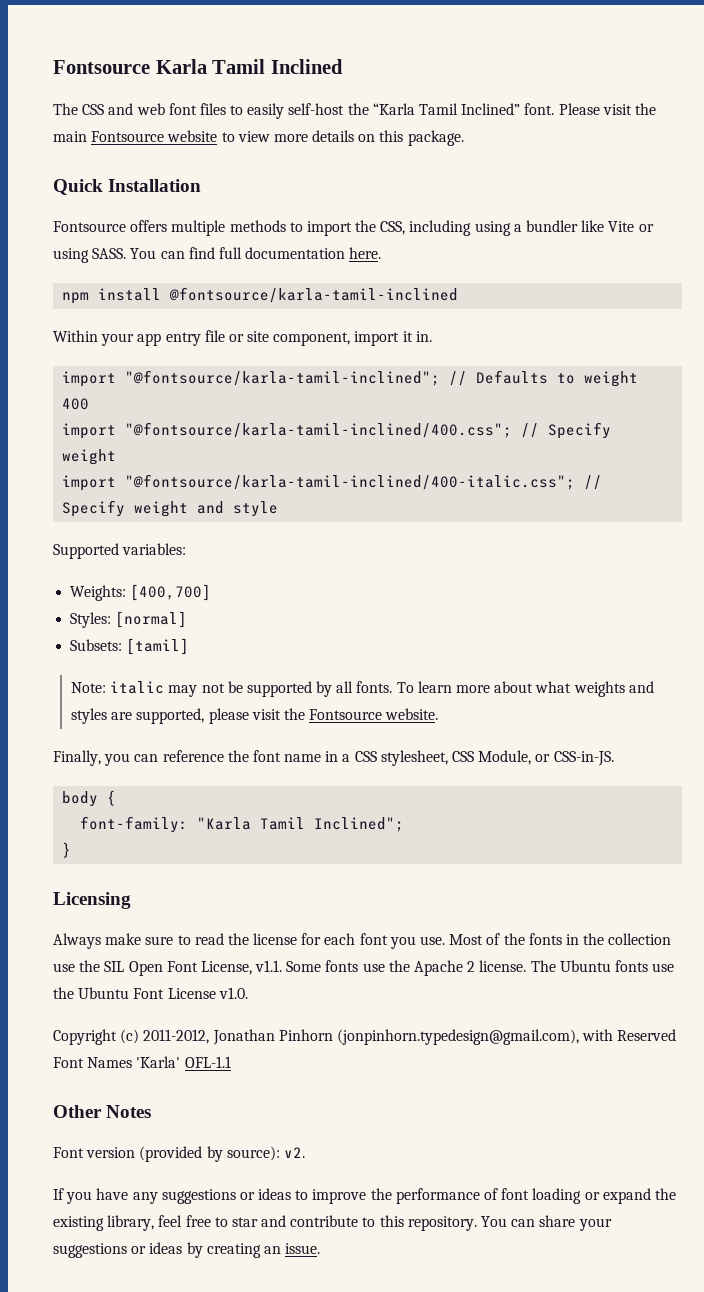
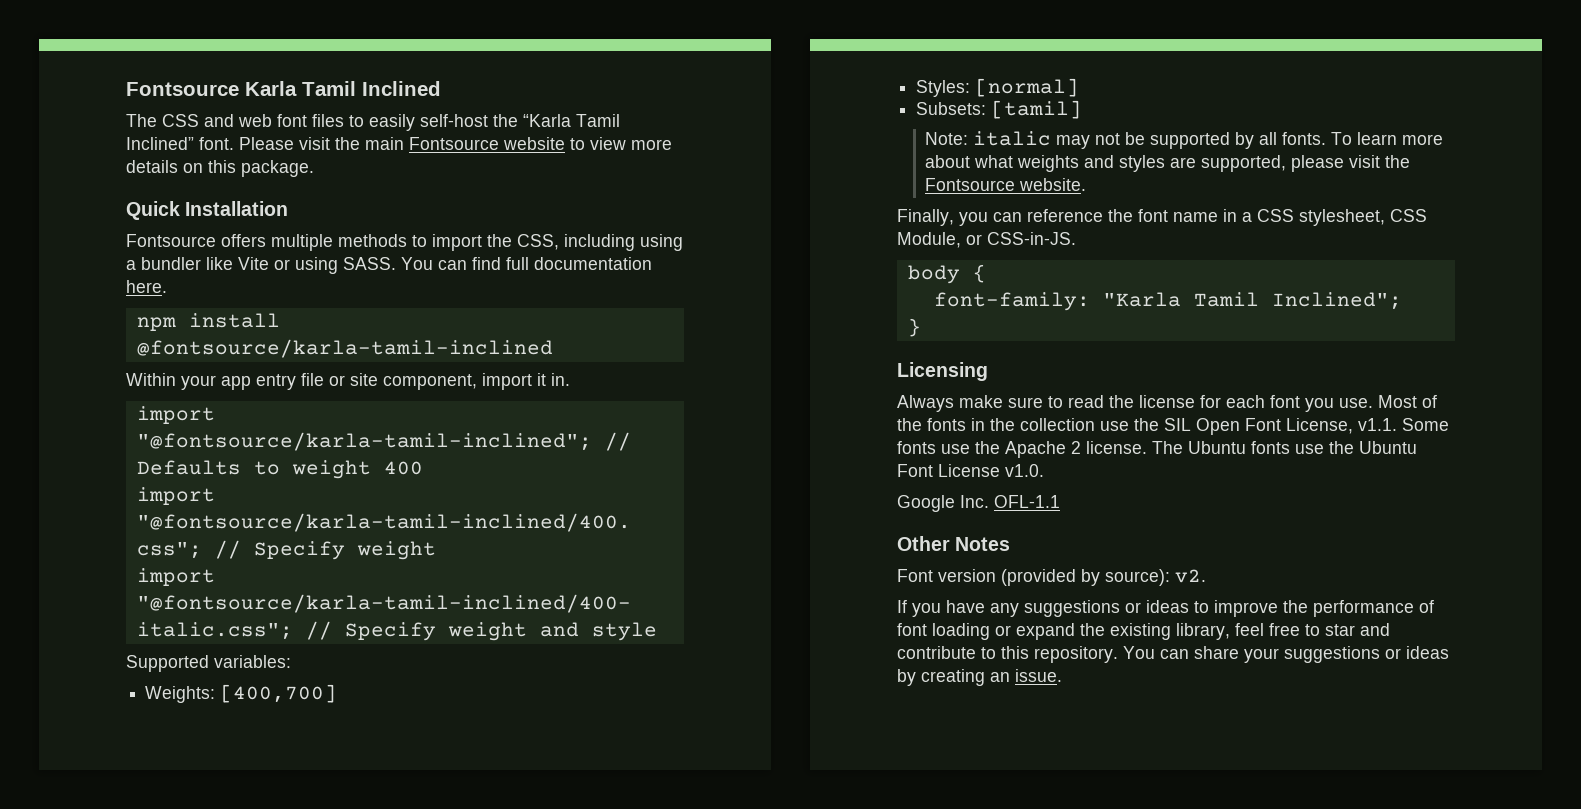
- Copyright (c) 2011-2012, Jonathan Pinhorn (jonpinhorn.typedesign@gmail.com), with Reserved Font Names 'Karla' OFL-1.1
+ Google Inc. OFL-1.1

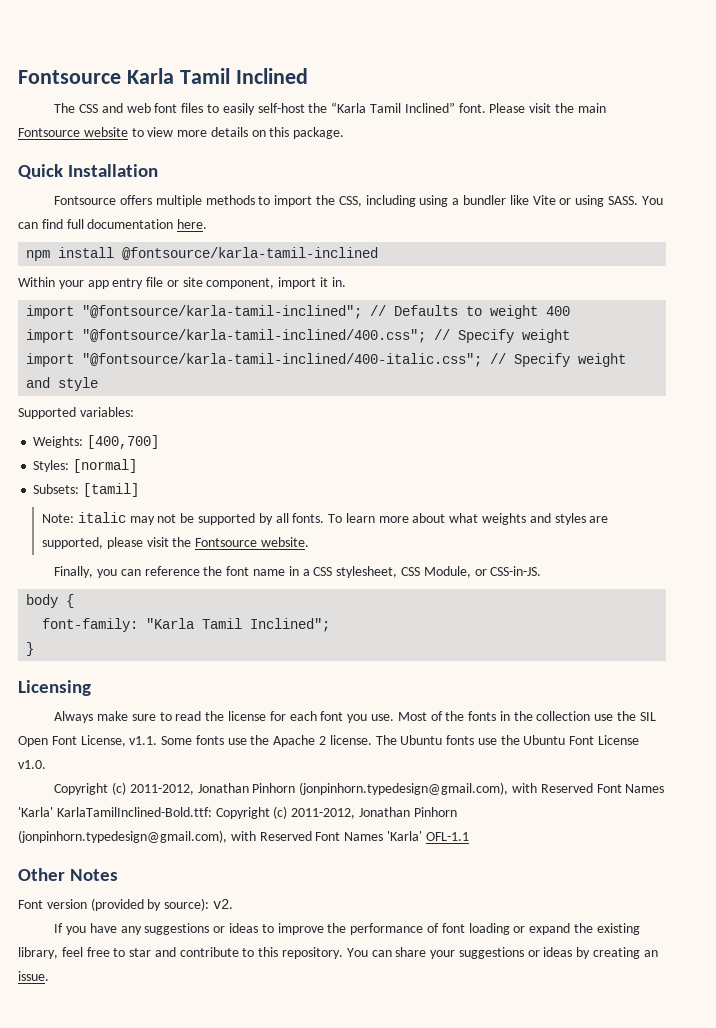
- Google Inc. OFL-1.1
+ Copyright (c) 2011-2012, Jonathan Pinhorn (jonpinhorn.typedesign@gmail.com), with Reserved Font Names 'Karla' KarlaTamilInclined-Bold.ttf: Copyright (c) 2011-2012, Jonathan Pinhorn (jonpinhorn.typedesign@gmail.com), with Reserved Font Names 'Karla' OFL-1.1

